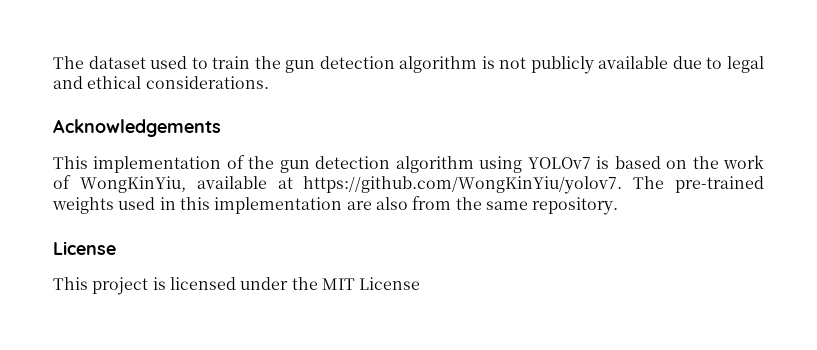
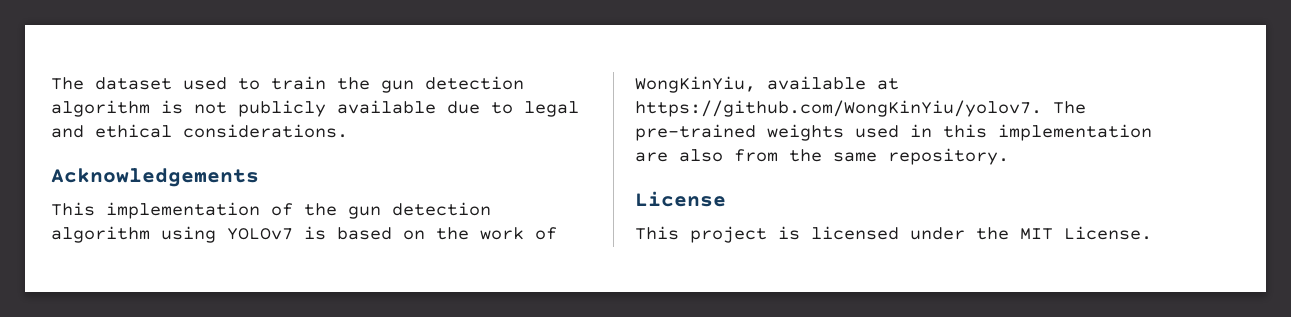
- This project is licensed under the MIT License
+ This project is licensed under the MIT License.

